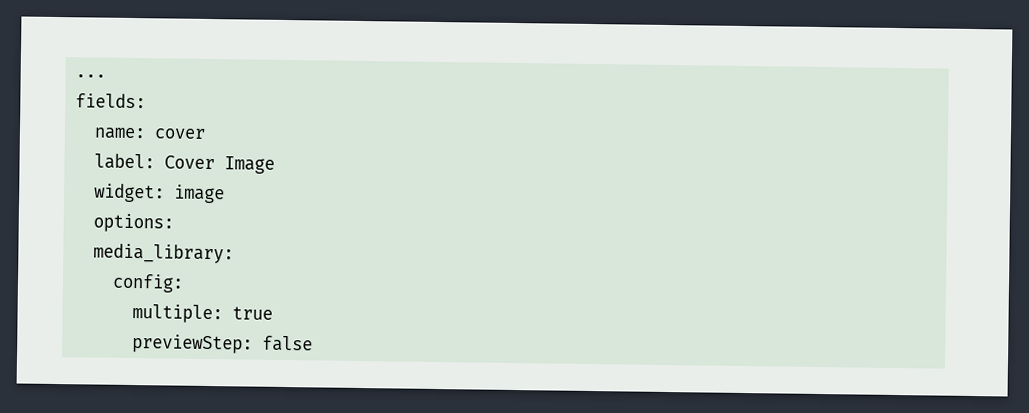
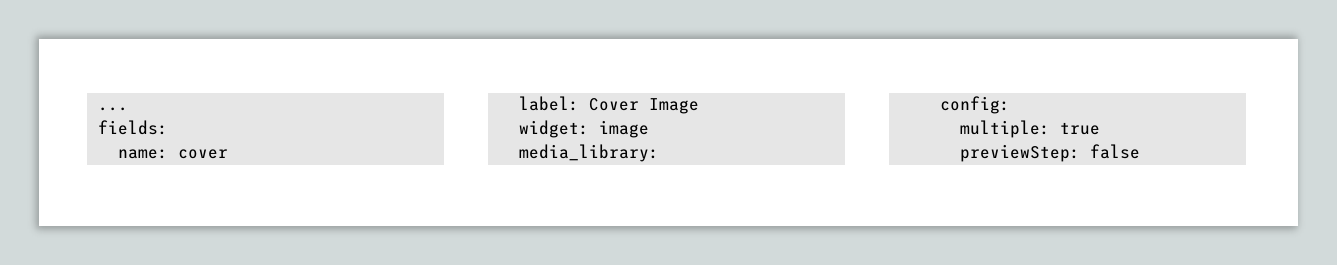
- options:

